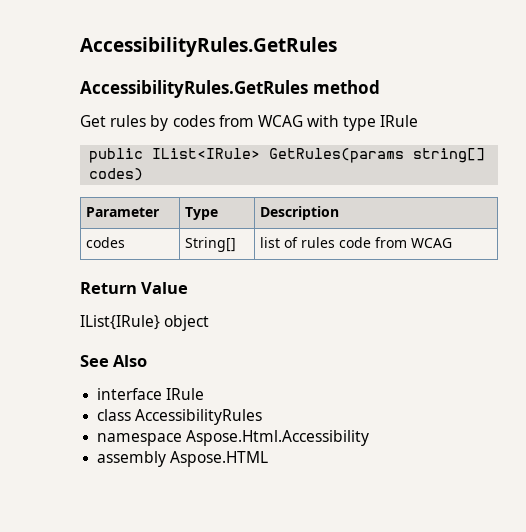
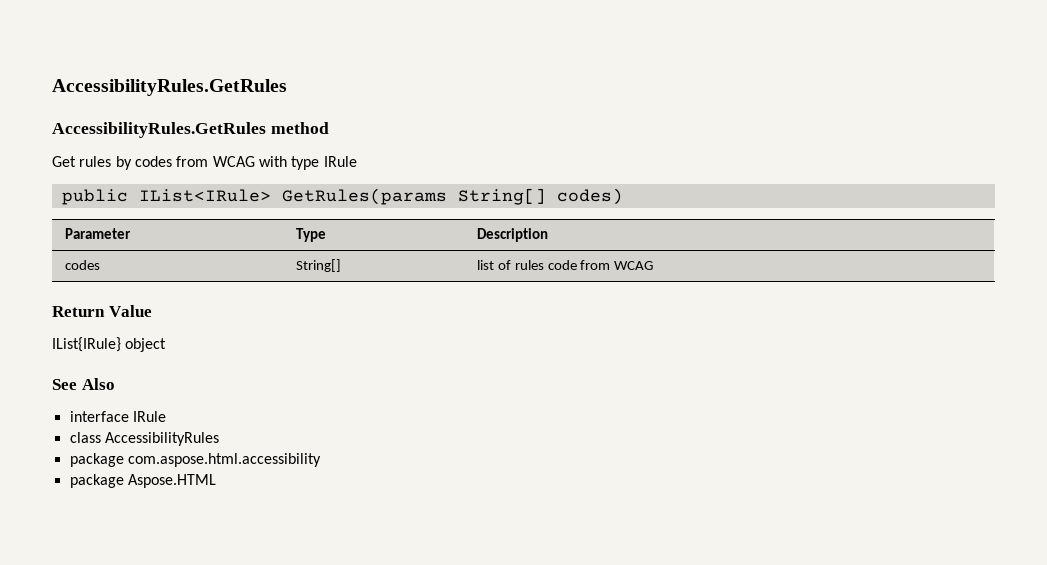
- public IList<IRule> GetRules(params string[] codes)
+ public IList<IRule> GetRules(params String[] codes)
- namespace Aspose.Html.Accessibility
- assembly Aspose.HTML
+ package com.aspose.html.accessibility
+ package Aspose.HTML

